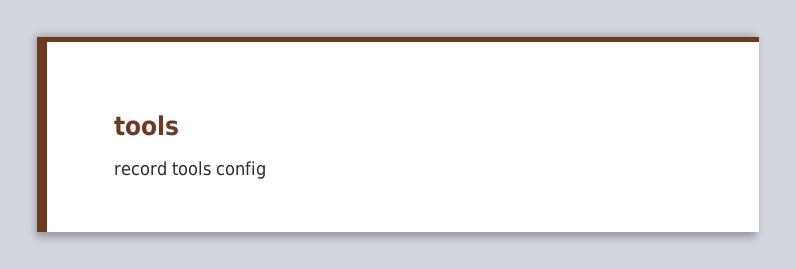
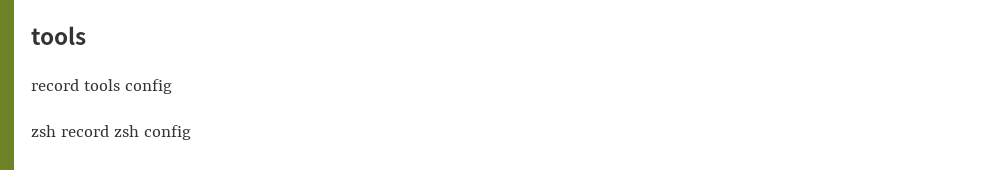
+ zsh record zsh config

